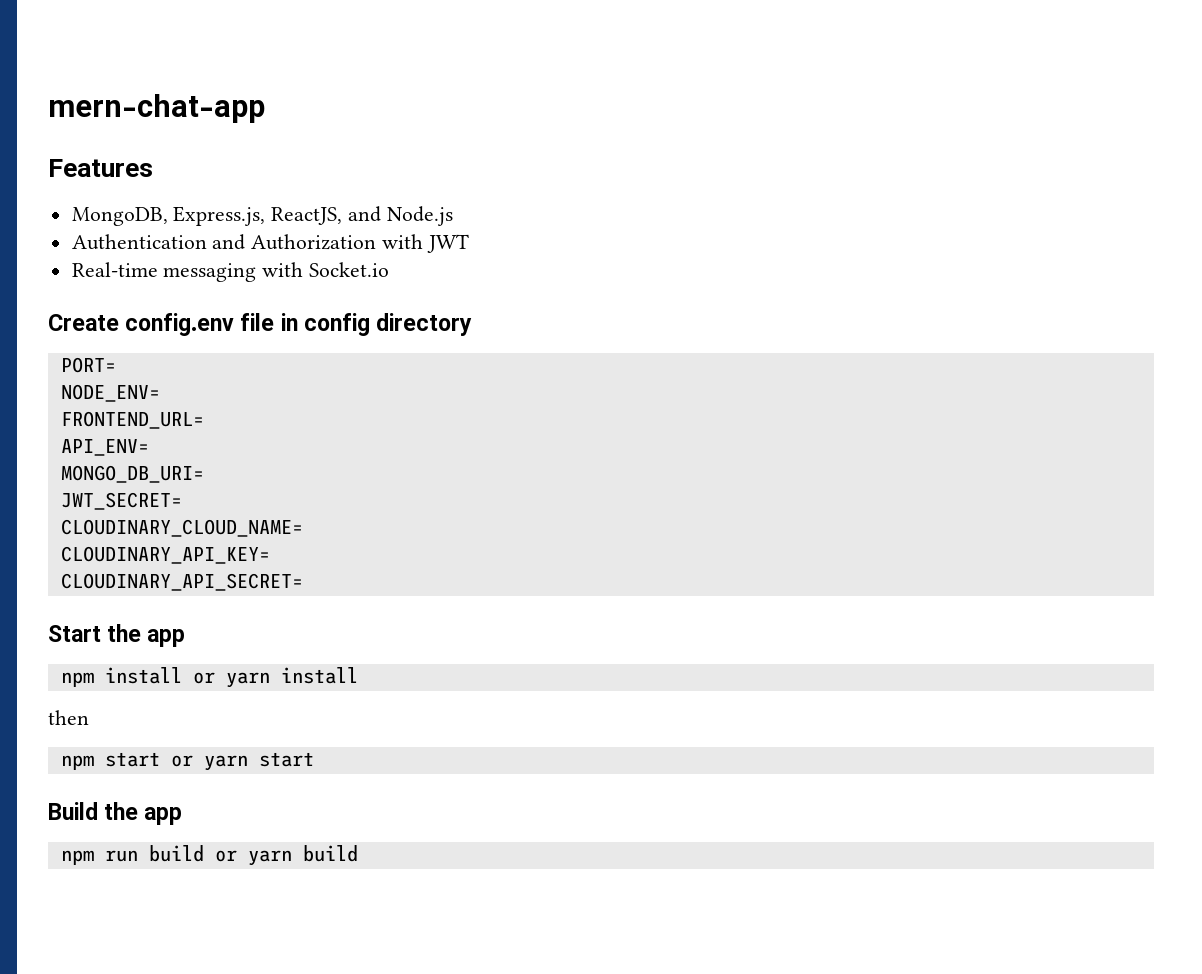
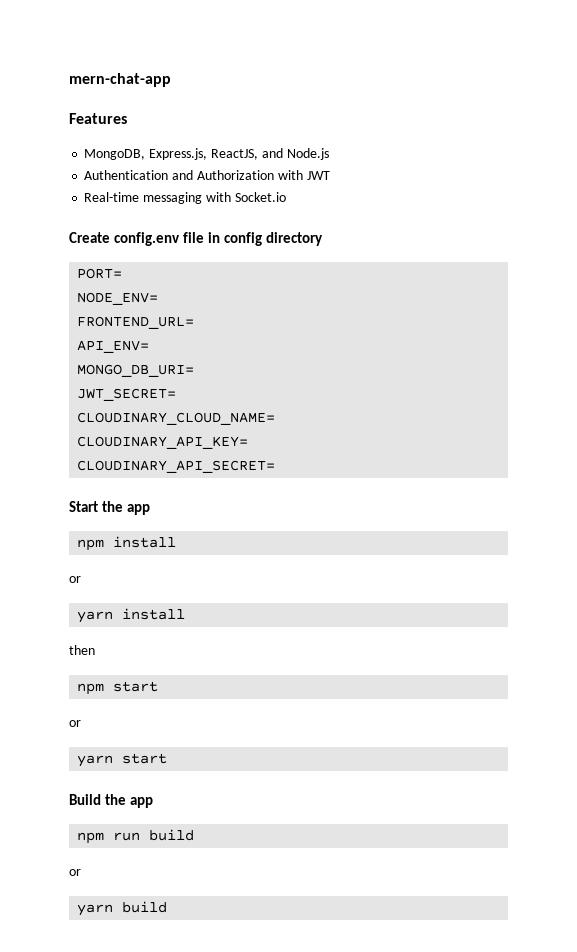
- npm install or yarn install
+ npm install
+ or
+ yarn install
- npm start or yarn start
+ npm start
+ or
+ yarn start
- npm run build or yarn build
+ npm run build
+ or
+ yarn build

